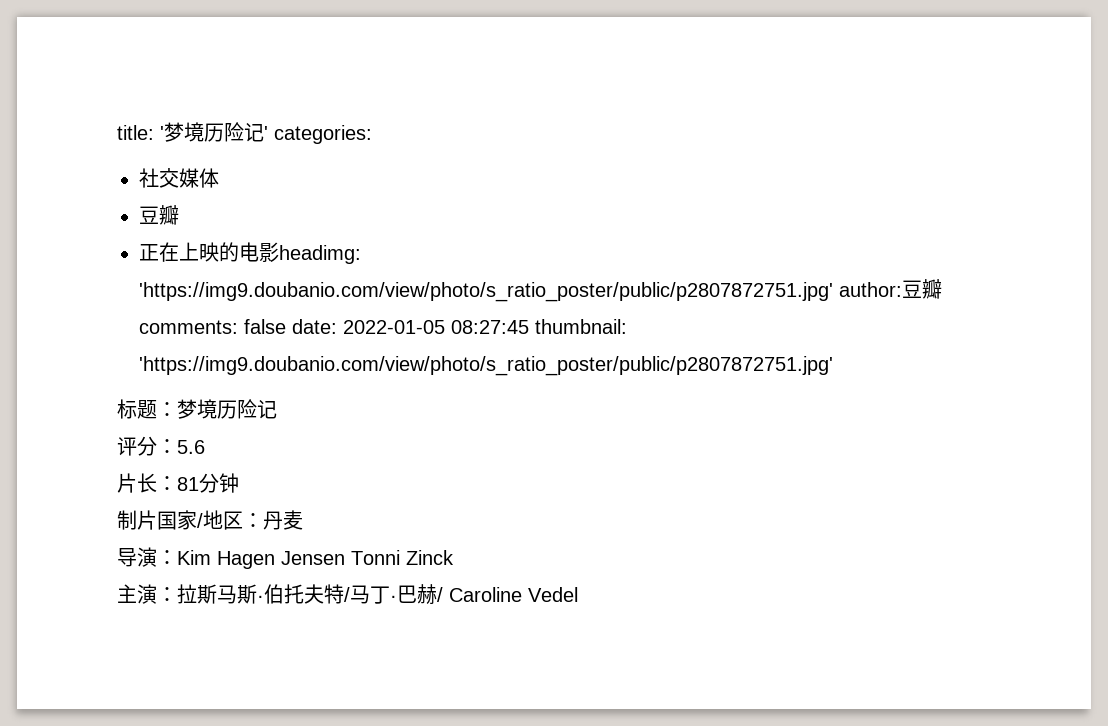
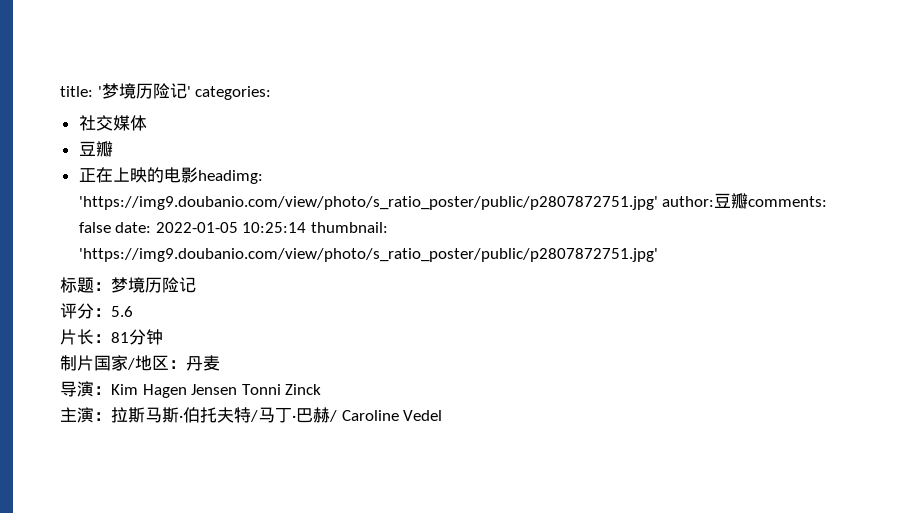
- 正在上映的电影headimg: 'https://img9.doubanio.com/view/photo/s_ratio_poster/public/p2807872751.jpg' author:豆瓣comments: false date: 2022-01-05 08:27:45 thumbnail: 'https://img9.doubanio.com/view/photo/s_ratio_poster/public/p2807872751.jpg'
+ 正在上映的电影headimg: 'https://img9.doubanio.com/view/photo/s_ratio_poster/public/p2807872751.jpg' author:豆瓣comments: false date: 2022-01-05 10:25:14 thumbnail: 'https://img9.doubanio.com/view/photo/s_ratio_poster/public/p2807872751.jpg'

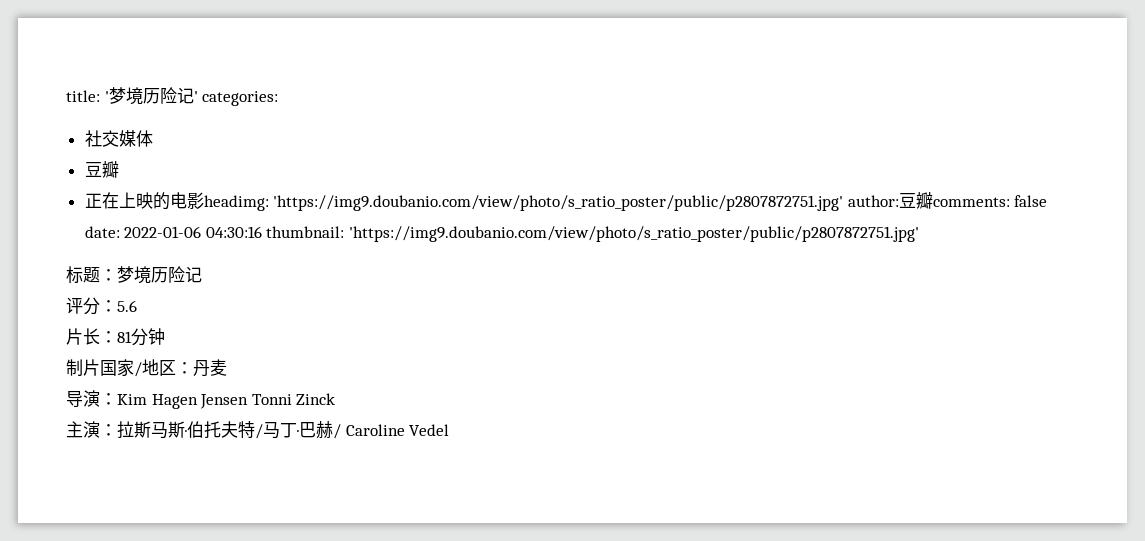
- 正在上映的电影headimg: 'https://img9.doubanio.com/view/photo/s_ratio_poster/public/p2807872751.jpg' author:豆瓣comments: false date: 2022-01-05 10:25:14 thumbnail: 'https://img9.doubanio.com/view/photo/s_ratio_poster/public/p2807872751.jpg'
+ 正在上映的电影headimg: 'https://img9.doubanio.com/view/photo/s_ratio_poster/public/p2807872751.jpg' author:豆瓣comments: false date: 2022-01-06 04:30:16 thumbnail: 'https://img9.doubanio.com/view/photo/s_ratio_poster/public/p2807872751.jpg'

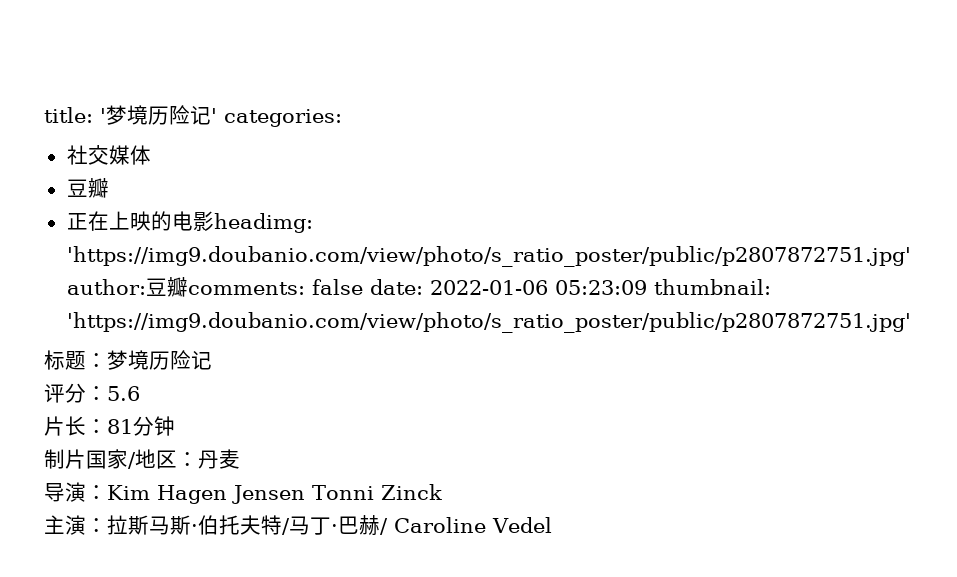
- 正在上映的电影headimg: 'https://img9.doubanio.com/view/photo/s_ratio_poster/public/p2807872751.jpg' author:豆瓣comments: false date: 2022-01-06 04:30:16 thumbnail: 'https://img9.doubanio.com/view/photo/s_ratio_poster/public/p2807872751.jpg'
+ 正在上映的电影headimg: 'https://img9.doubanio.com/view/photo/s_ratio_poster/public/p2807872751.jpg' author:豆瓣comments: false date: 2022-01-06 05:23:09 thumbnail: 'https://img9.doubanio.com/view/photo/s_ratio_poster/public/p2807872751.jpg'

